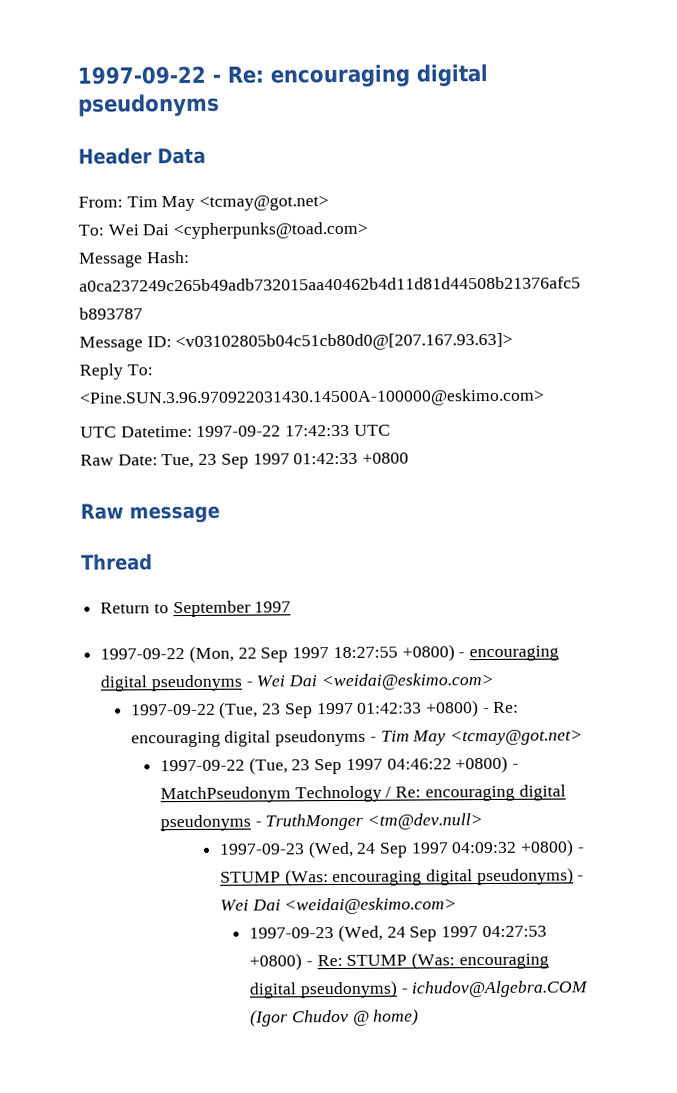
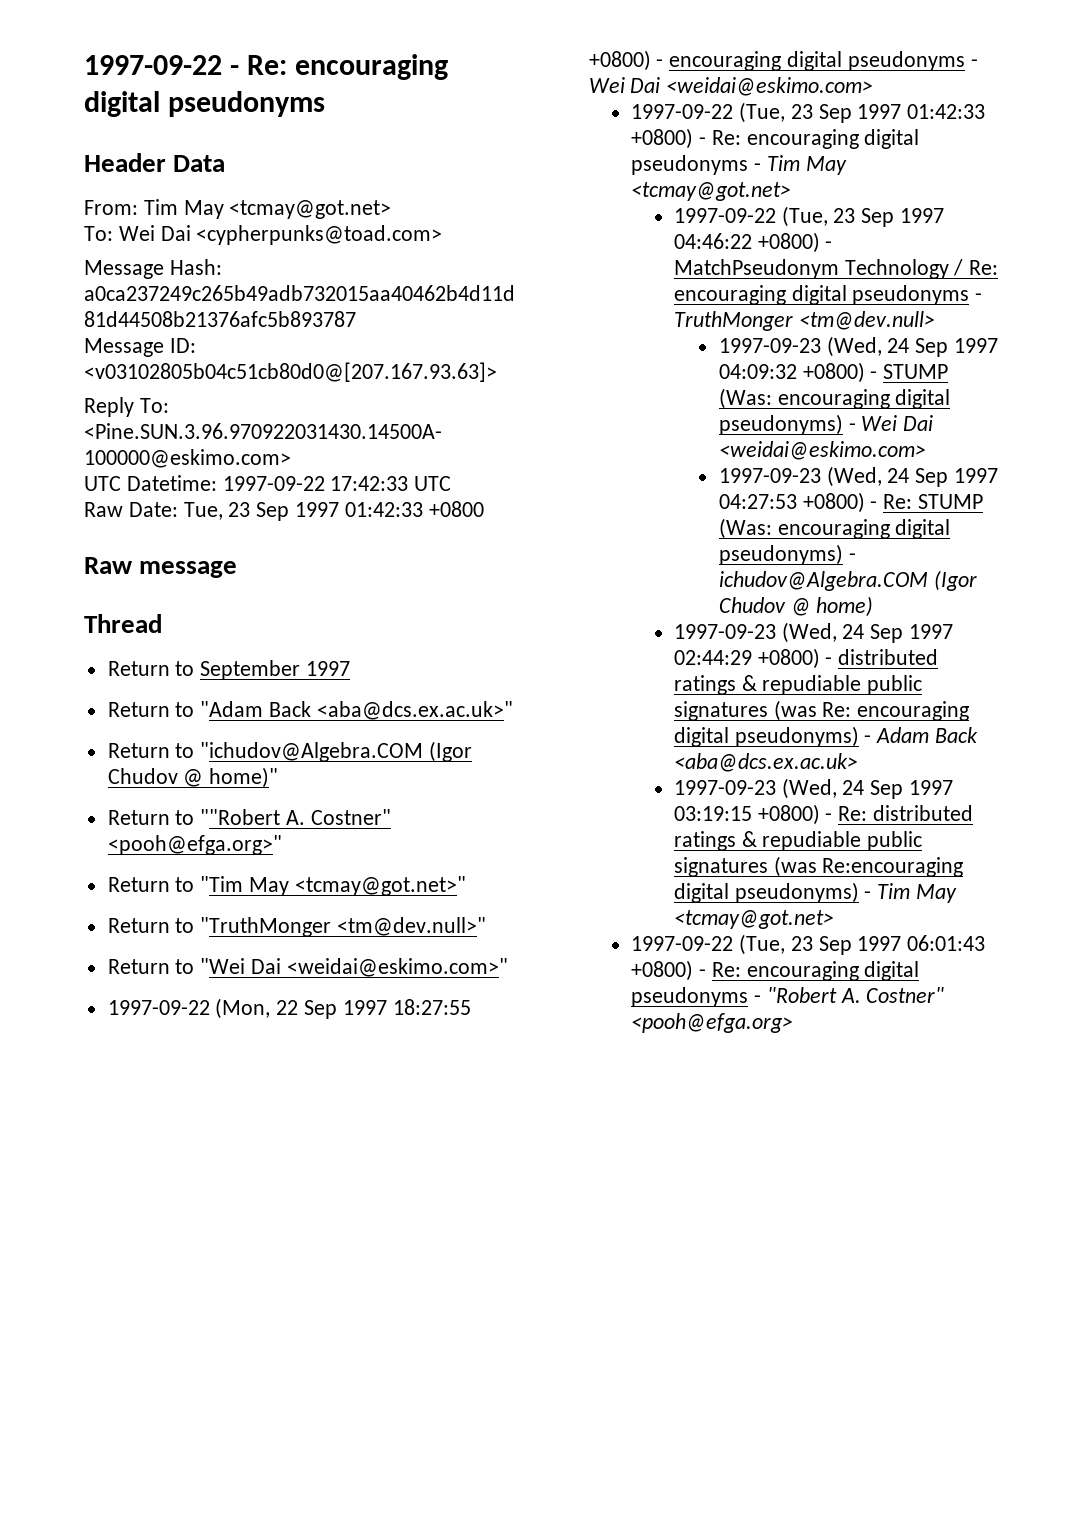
+ Return to "Adam Back <aba@dcs.ex.ac.uk>"
+ Return to "ichudov@Algebra.COM (Igor Chudov @ home)"
+ Return to ""Robert A. Costner" <pooh@efga.org>"
+ Return to "Tim May <tcmay@got.net>"
+ Return to "TruthMonger <tm@dev.null>"
+ Return to "Wei Dai <weidai@eskimo.com>"
+ 1997-09-23 (Wed, 24 Sep 1997 02:44:29 +0800) - distributed ratings & repudiable public signatures (was Re: encouraging digital pseudonyms) - Adam Back <aba@dcs.ex.ac.uk>
+ 1997-09-23 (Wed, 24 Sep 1997 03:19:15 +0800) - Re: distributed ratings & repudiable public signatures (was Re:encouraging digital pseudonyms) - Tim May <tcmay@got.net>
+ 1997-09-22 (Tue, 23 Sep 1997 06:01:43 +0800) - Re: encouraging digital pseudonyms - "Robert A. Costner" <pooh@efga.org>

